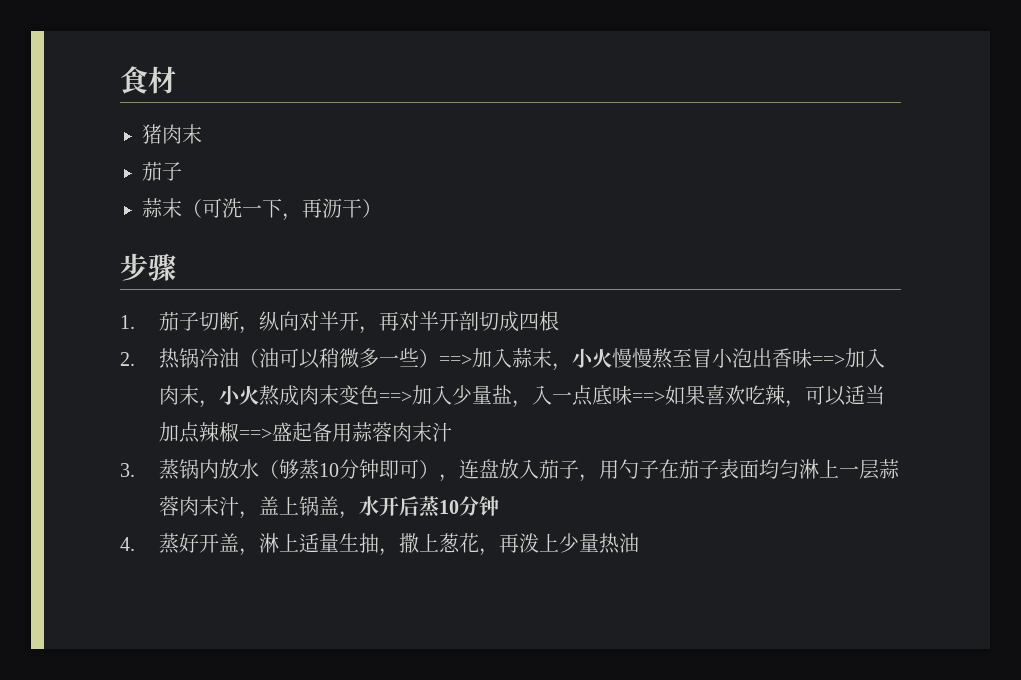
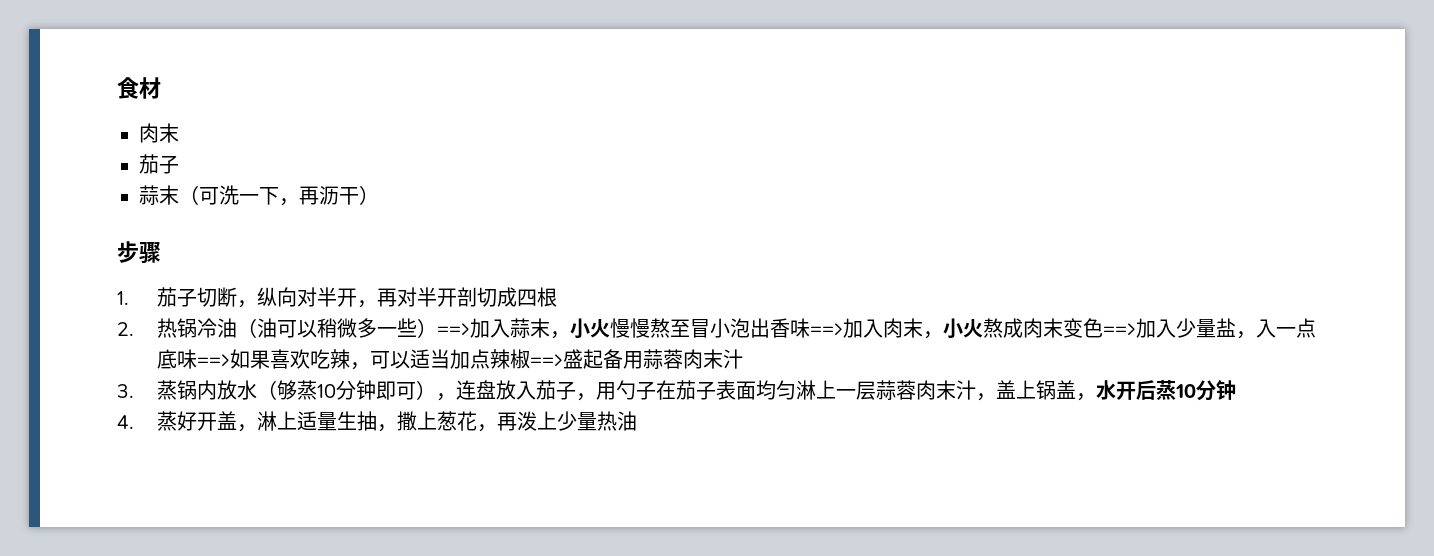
  食材
- 猪肉末
+ 肉末

